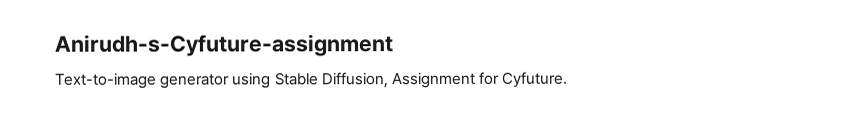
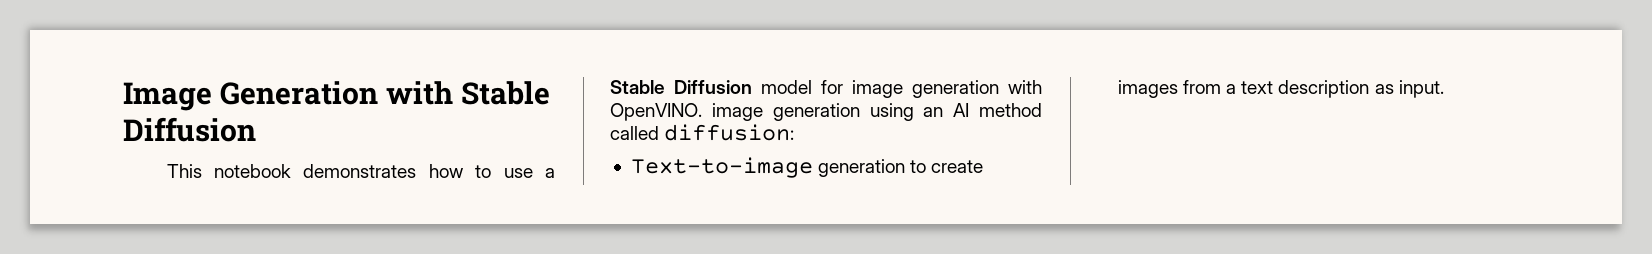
- Anirudh-s-Cyfuture-assignment
- Text-to-image generator using Stable Diffusion, Assignment for Cyfuture.
+ Image Generation with Stable Diffusion
+ This notebook demonstrates how to use a Stable Diffusion model for image generation with OpenVINO. image generation using an AI method called diffusion:
+ Text-to-image generation to create images from a text description as input.

